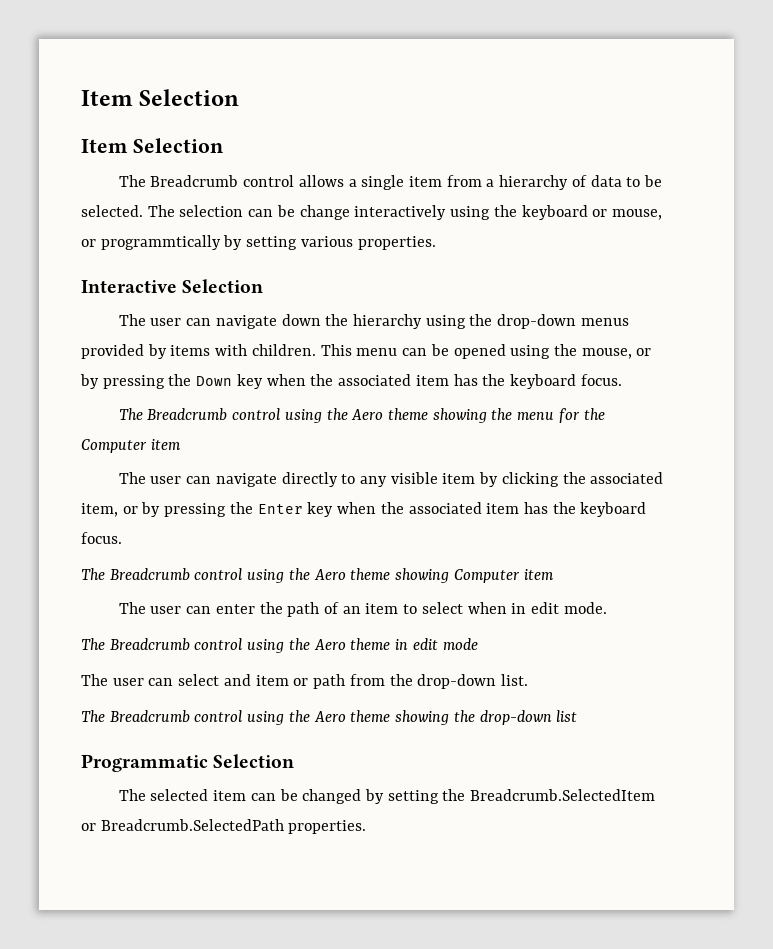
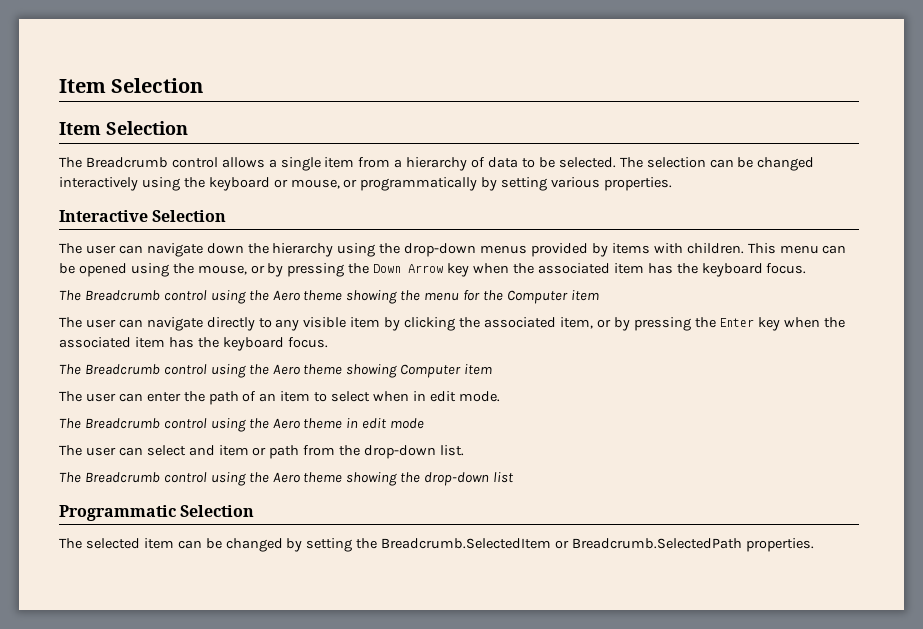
- The selection can be change interactively using the keyboard or mouse, or programmtically by setting various properties.
+ The selection can be changed interactively using the keyboard or mouse, or programmatically by setting various properties.
- This menu can be opened using the mouse, or by pressing the Down key when the associated item has the keyboard focus.
+ This menu can be opened using the mouse, or by pressing the Down Arrow key when the associated item has the keyboard focus.

